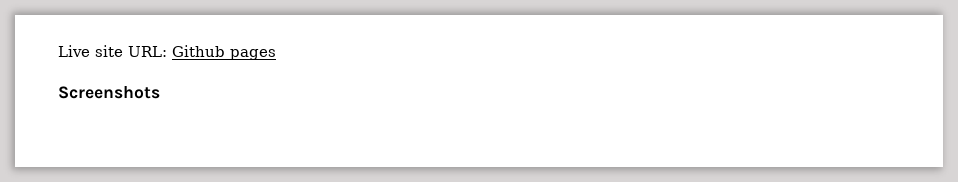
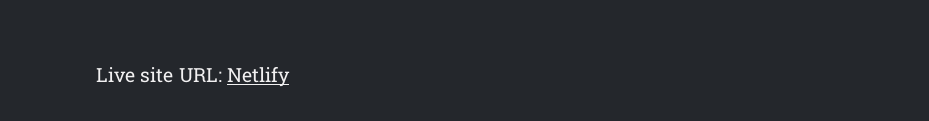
- Live site URL: Github pages
- Screenshots
+ Live site URL: Netlify

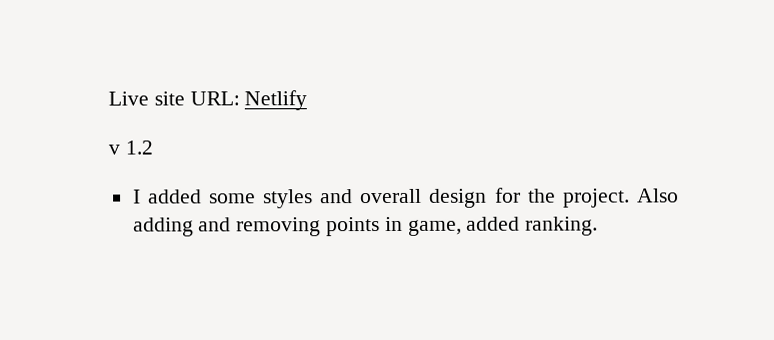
+ v 1.2
+ I added some styles and overall design for the project. Also adding and removing points in game, added ranking.

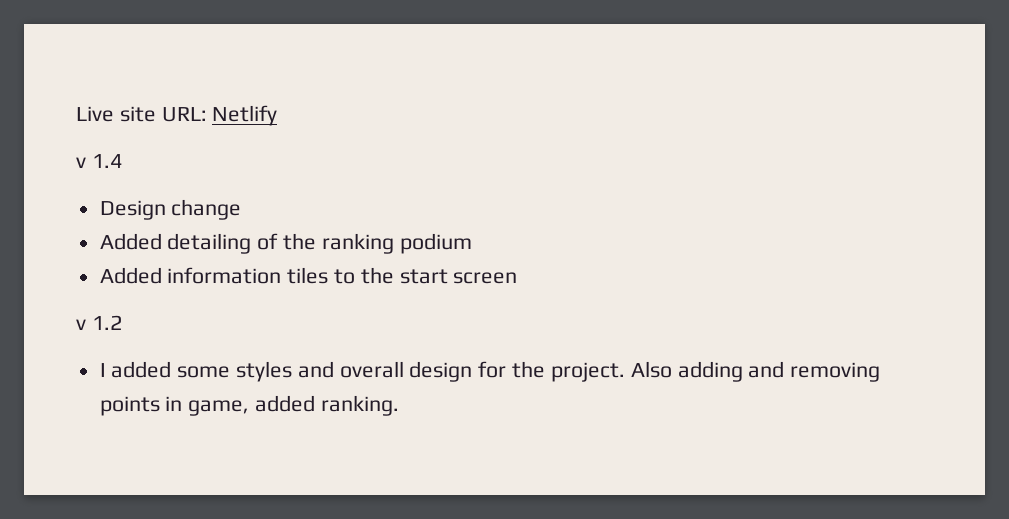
+ v 1.4
+ Design change
+ Added detailing of the ranking podium
+ Added information tiles to the start screen

